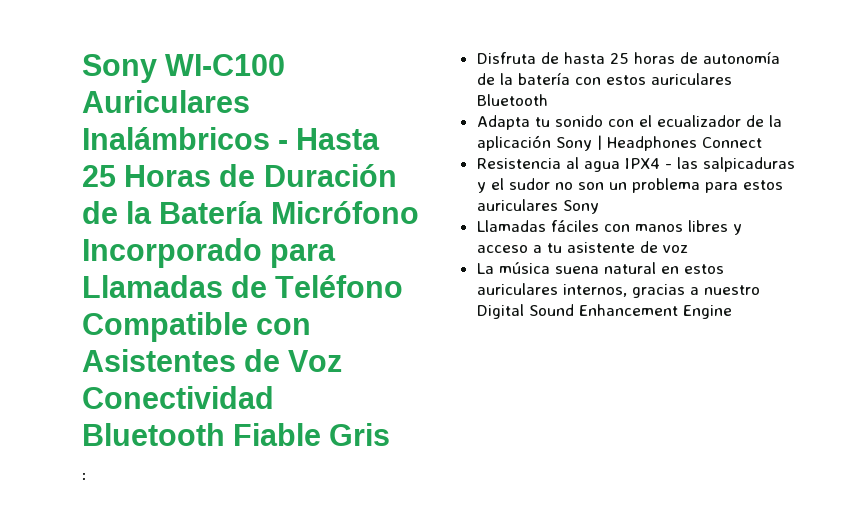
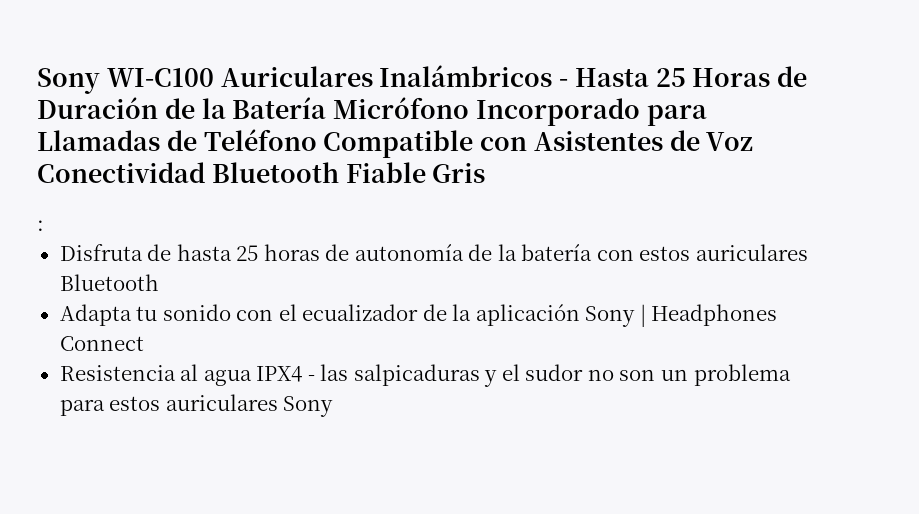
- Llamadas fáciles con manos libres y acceso a tu asistente de voz
- La música suena natural en estos auriculares internos, gracias a nuestro Digital Sound Enhancement Engine

